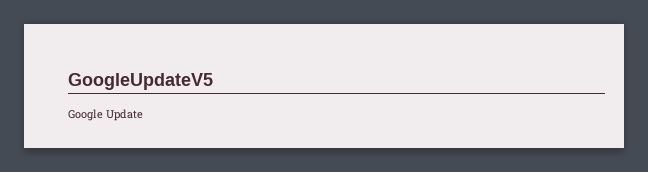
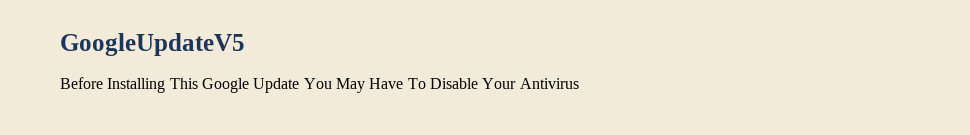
- Google Update
+ Before Installing This Google Update You May Have To Disable Your Antivirus

